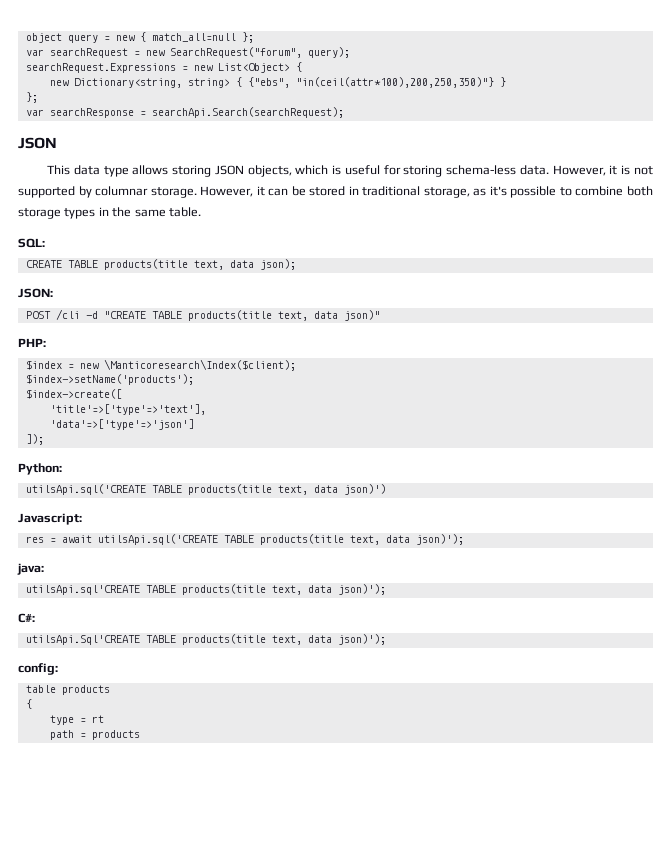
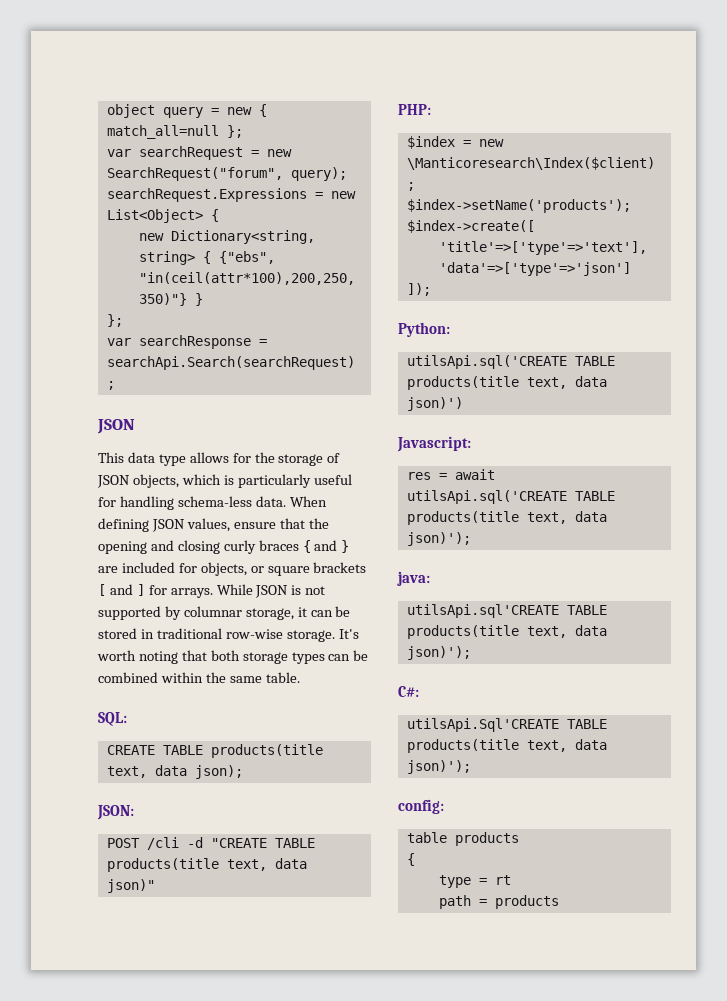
- This data type allows storing JSON objects, which is useful for storing schema-less data.
+ This data type allows for the storage of JSON objects, which is particularly useful for handling schema-less data.
- However, it is not supported by columnar storage. However, it can be stored in traditional storage, as it's possible to combine both storage types in the same table.
+ When defining JSON values, ensure that the opening and closing curly braces { and } are included for objects, or square brackets [ and ] for arrays. While JSON is not supported by columnar storage, it can be stored in traditional row-wise storage. It's worth noting that both storage types can be combined within the same table.

